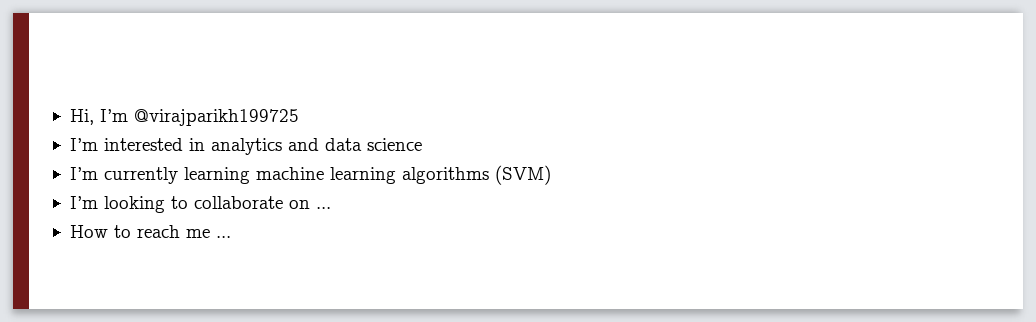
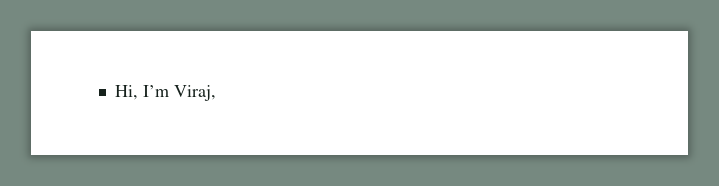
- Hi, I’m @virajparikh199725
- I’m interested in analytics and data science
- I’m currently learning machine learning algorithms (SVM)
- I’m looking to collaborate on ...
- How to reach me ...
+ Hi, I’m Viraj,

